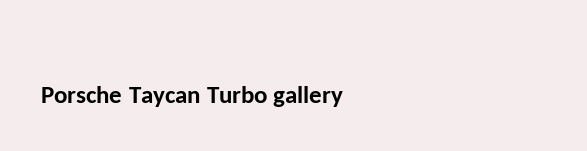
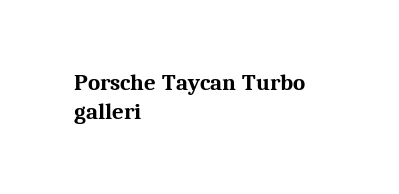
- Porsche Taycan Turbo gallery
+ Porsche Taycan Turbo galleri

